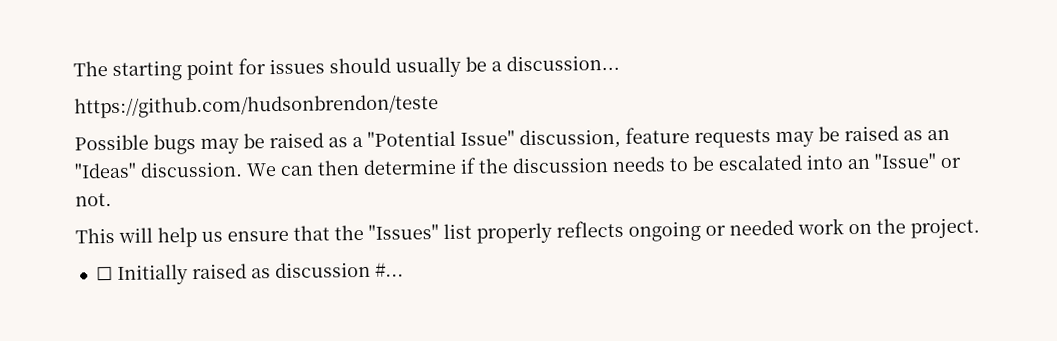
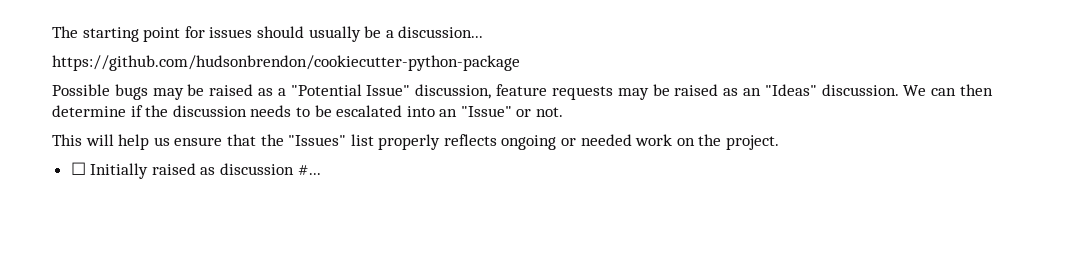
- https://github.com/hudsonbrendon/teste
+ https://github.com/hudsonbrendon/cookiecutter-python-package

